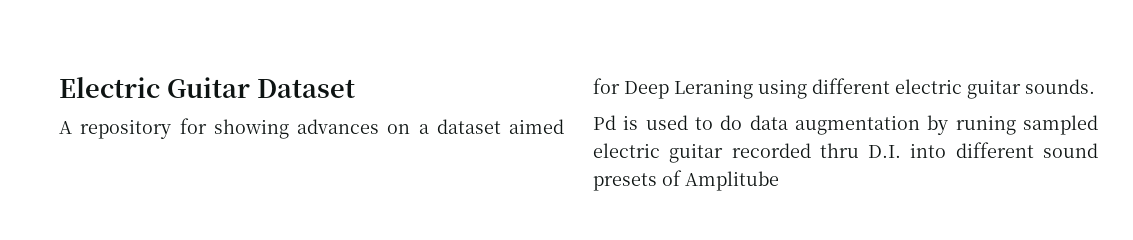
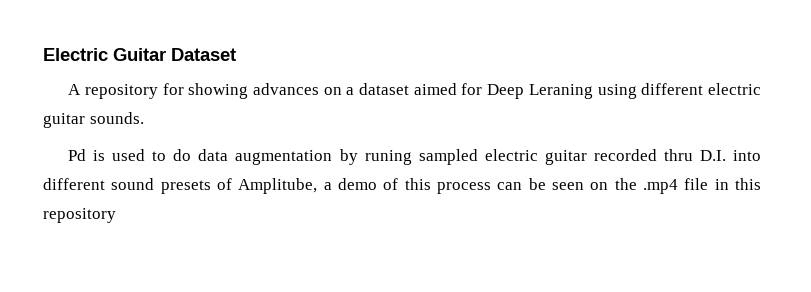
- Pd is used to do data augmentation by runing sampled electric guitar recorded thru D.I. into different sound presets of Amplitube
+ Pd is used to do data augmentation by runing sampled electric guitar recorded thru D.I. into different sound presets of Amplitube, a demo of this process can be seen on the .mp4 file in this repository

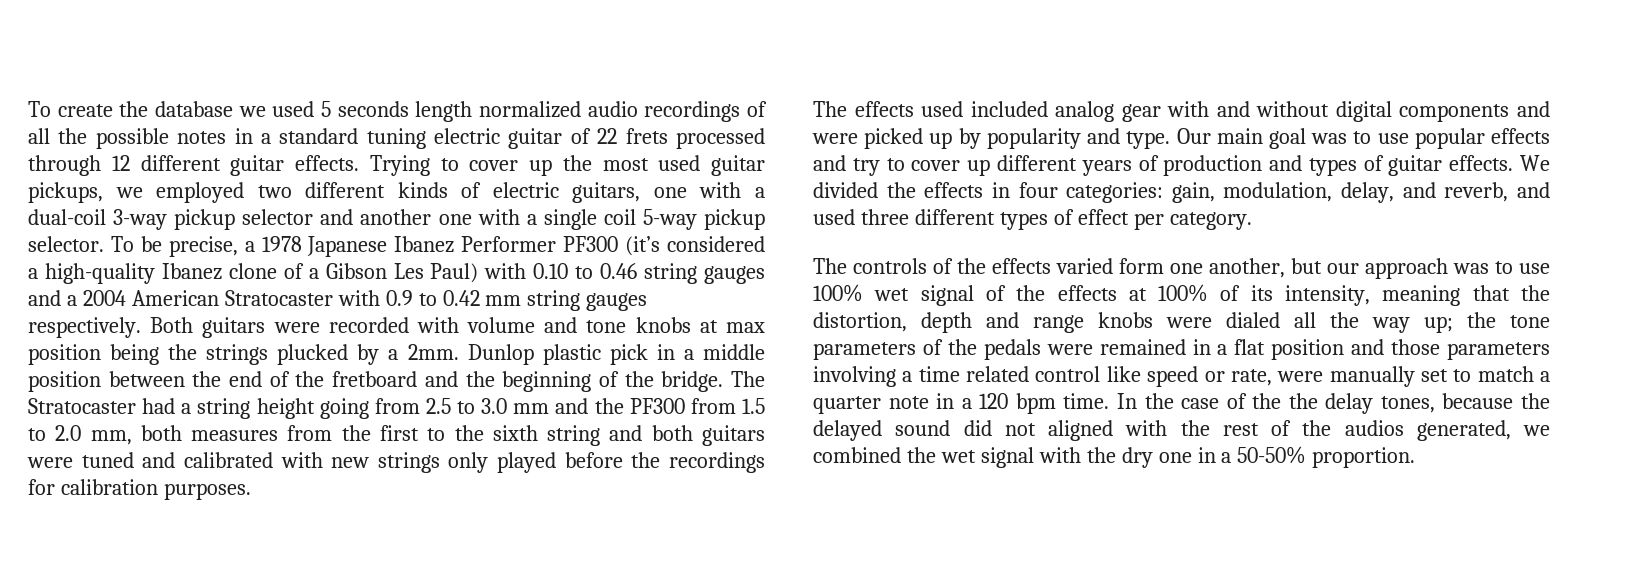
- Electric Guitar Dataset
- A repository for showing advances on a dataset aimed for Deep Leraning using different electric guitar sounds.
- Pd is used to do data augmentation by runing sampled electric guitar recorded thru D.I. into different sound presets of Amplitube, a demo of this process can be seen on the .mp4 file in this repository
+ To create the database we used 5 seconds length normalized audio recordings of all the possible notes in a standard tuning electric guitar of 22 frets processed through 12 different guitar effects. Trying to cover up the most used guitar pickups, we employed two different kinds of electric guitars, one with a dual-coil 3-way pickup selector and another one with a single coil 5-way pickup selector. To be precise, a 1978 Japanese Ibanez Performer PF300 (it’s considered a high-quality Ibanez clone of a Gibson Les Paul) with 0.10 to 0.46 string gauges and a 2004 American Stratocaster with 0.9 to 0.42 mm string gauges respectively. Both guitars were recorded with volume and tone knobs at max position being the strings plucked by a 2mm. Dunlop plastic pick in a middle position between the end of the fretboard and the beginning of the bridge. The Stratocaster had a string height going from 2.5 to 3.0 mm and the PF300 from 1.5 to 2.0 mm, both measures from the first to the sixth string and both guitars were tuned and calibrated with new strings only played before the recordings for calibration purposes.
+ The effects used included analog gear with and without digital components and were picked up by popularity and type. Our main goal was to use popular effects and try to cover up different years of production and types of guitar effects. We divided the effects in four categories: gain, modulation, delay, and reverb, and used three different types of effect per category.
+ The controls of the effects varied form one another, but our approach was to use 100% wet signal of the effects at 100% of its intensity, meaning that the distortion, depth and range knobs were dialed all the way up; the tone parameters of the pedals were remained in a flat position and those parameters involving a time related control like speed or rate, were manually set to match a quarter note in a 120 bpm time. In the case of the the delay tones, because the delayed sound did not aligned with the rest of the audios generated, we combined the wet signal with the dry one in a 50-50% proportion.

